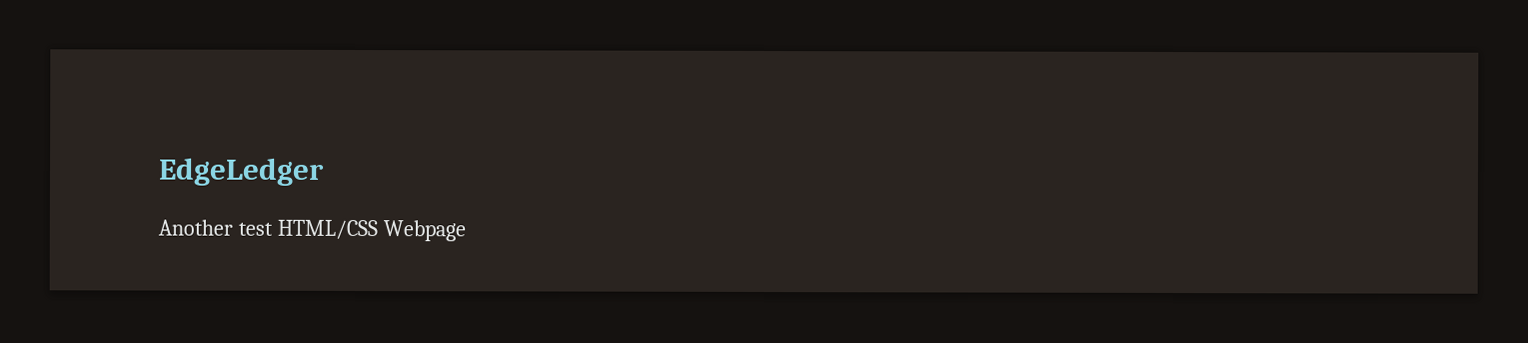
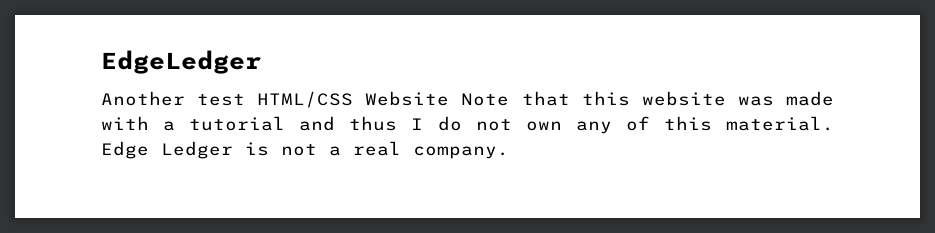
- Another test HTML/CSS Webpage
+ Another test HTML/CSS Website Note that this website was made with a tutorial and thus I do not own any of this material. Edge Ledger is not a real company.

